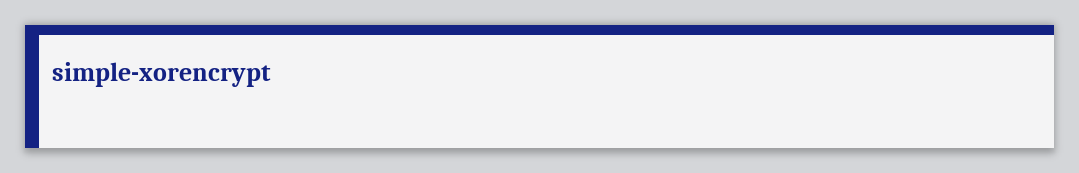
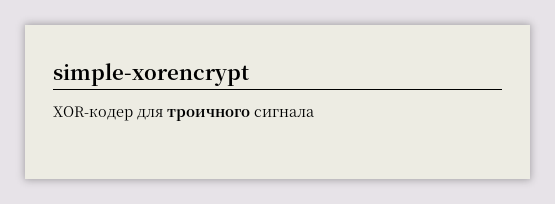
+ XOR-кодер для троичного сигнала

